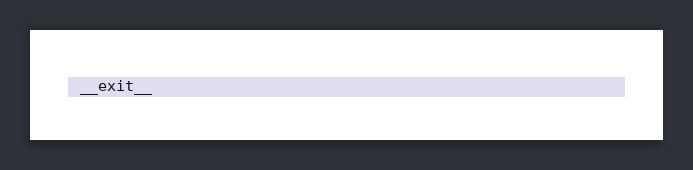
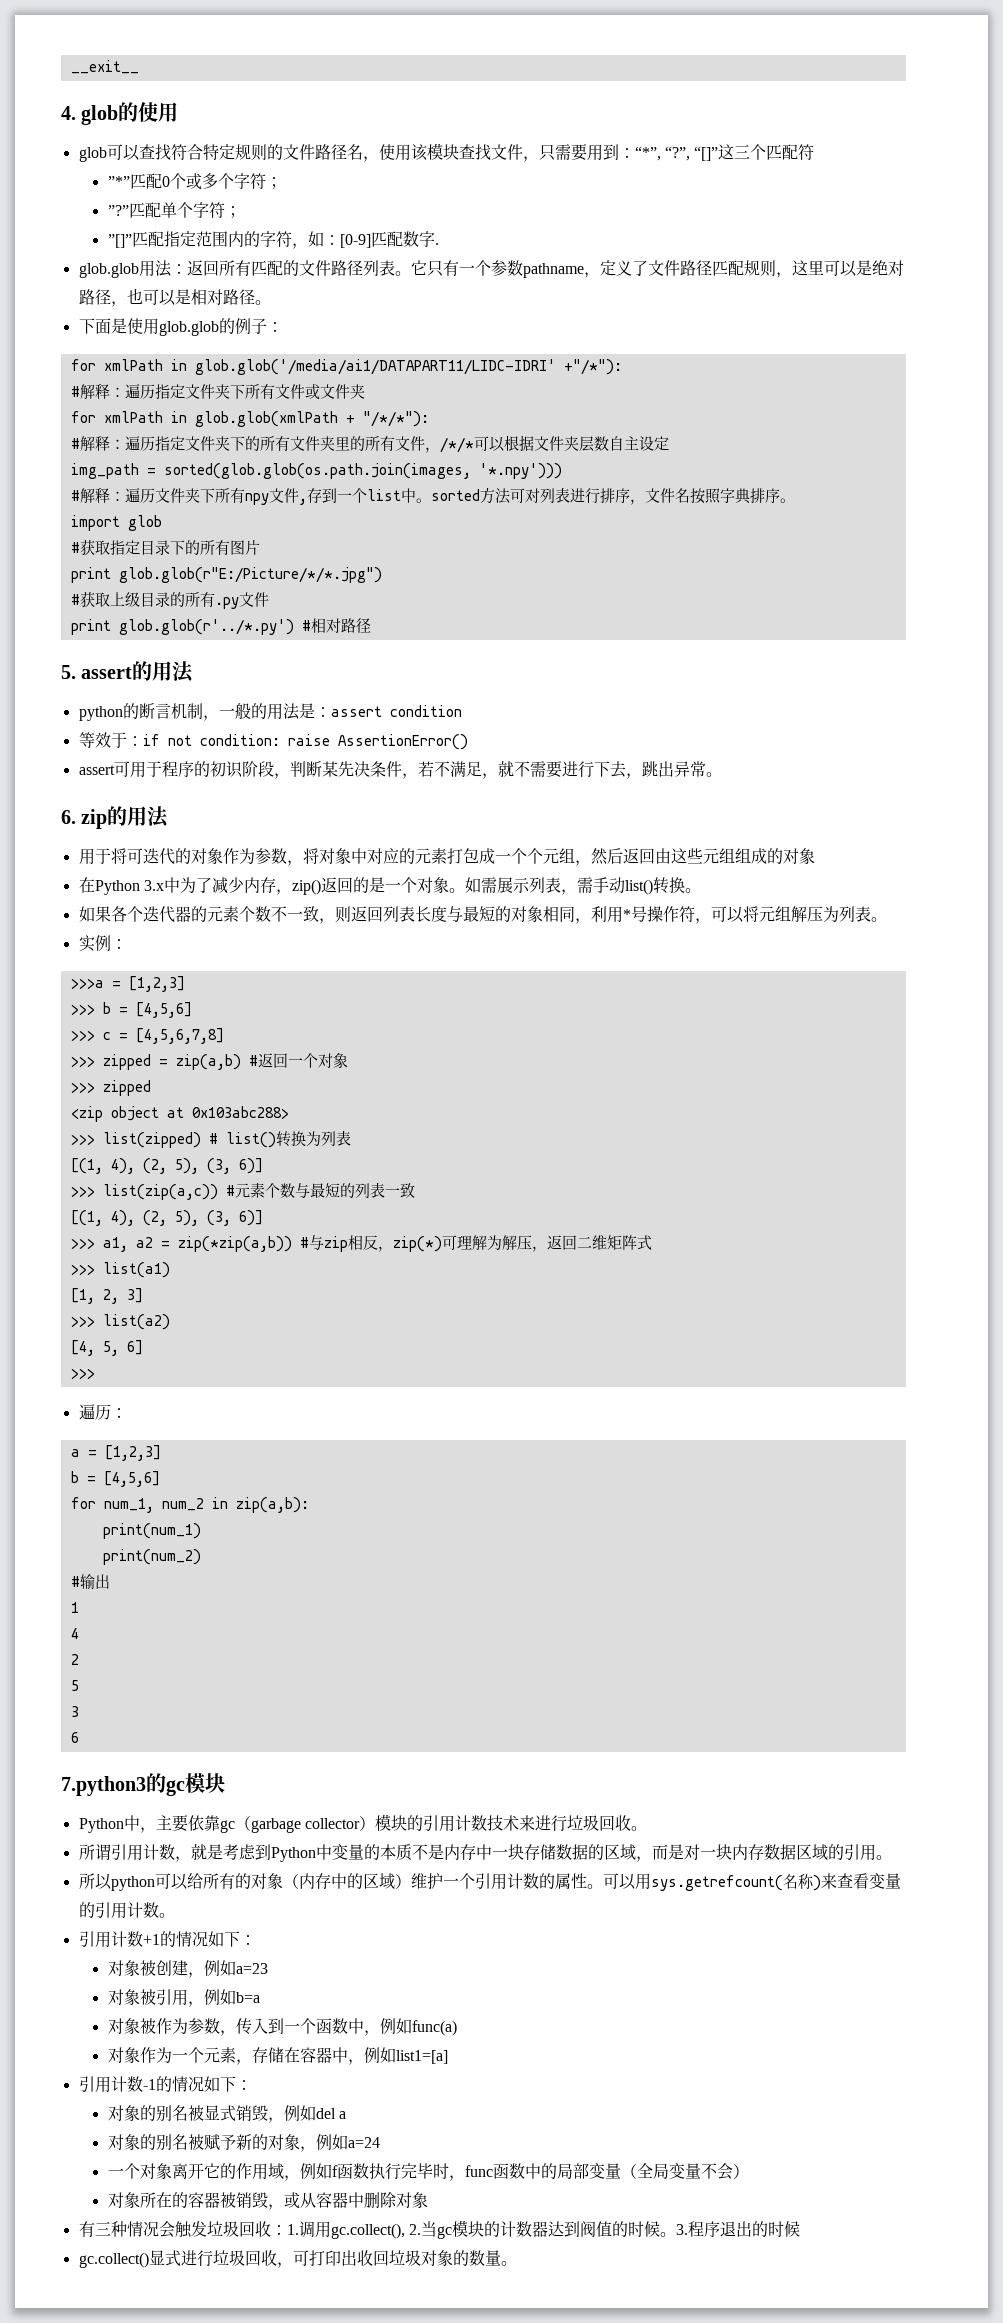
+ 4. glob的使用
+ glob可以查找符合特定规则的文件路径名，使用该模块查找文件，只需要用到：“*”, “?”, “[]”这三个匹配符
+ ”*”匹配0个或多个字符；
+ ”?”匹配单个字符；
+ ”[]”匹配指定范围内的字符，如：[0-9]匹配数字.
+ glob.glob用法：返回所有匹配的文件路径列表。它只有一个参数pathname，定义了文件路径匹配规则，这里可以是绝对路径，也可以是相对路径。
+ 下面是使用glob.glob的例子：
+ for xmlPath in glob.glob('/media/ai1/DATAPART11/LIDC-IDRI' +"/*"):
+ #解释：遍历指定文件夹下所有文件或文件夹
+ for xmlPath in glob.glob(xmlPath + "/*/*"):
+ #解释：遍历指定文件夹下的所有文件夹里的所有文件，/*/*可以根据文件夹层数自主设定
+ img_path = sorted(glob.glob(os.path.join(images, '*.npy')))
+ #解释：遍历文件夹下所有npy文件,存到一个list中。sorted方法可对列表进行排序，文件名按照字典排序。
+ import glob
+ #获取指定目录下的所有图片
+ print glob.glob(r"E:/Picture/*/*.jpg")
+ #获取上级目录的所有.py文件
+ print glob.glob(r'../*.py') #相对路径
+ 5. assert的用法
+ python的断言机制，一般的用法是：assert condition
+ 等效于：if not condition: raise AssertionError()
+ assert可用于程序的初识阶段，判断某先决条件，若不满足，就不需要进行下去，跳出异常。
+ 6. zip的用法
+ 用于将可迭代的对象作为参数，将对象中对应的元素打包成一个个元组，然后返回由这些元组组成的对象
+ 在Python 3.x中为了减少内存，zip()返回的是一个对象。如需展示列表，需手动list()转换。
+ 如果各个迭代器的元素个数不一致，则返回列表长度与最短的对象相同，利用*号操作符，可以将元组解压为列表。
+ 实例：
+ >>>a = [1,2,3]
+ >>> b = [4,5,6]
+ >>> c = [4,5,6,7,8]
+ >>> zipped = zip(a,b) #返回一个对象
+ >>> zipped
+ <zip object at 0x103abc288>
+ >>> list(zipped) # list()转换为列表
+ [(1, 4), (2, 5), (3, 6)]
+ >>> list(zip(a,c)) #元素个数与最短的列表一致
+ [(1, 4), (2, 5), (3, 6)]
+ >>> a1, a2 = zip(*zip(a,b)) #与zip相反，zip(*)可理解为解压，返回二维矩阵式
+ >>> list(a1)
+ [1, 2, 3]
+ >>> list(a2)
+ [4, 5, 6]
+ >>>
+ 遍历：
+ a = [1,2,3]
+ b = [4,5,6]
+ for num_1, num_2 in zip(a,b):
+ print(num_1)
+ print(num_2)
+ #输出
+ 1
+ 4
+ 2
+ 5
+ 3
+ 6
+ 7.python3的gc模块
+ Python中，主要依靠gc（garbage collector）模块的引用计数技术来进行垃圾回收。
+ 所谓引用计数，就是考虑到Python中变量的本质不是内存中一块存储数据的区域，而是对一块内存数据区域的引用。
+ 所以python可以给所有的对象（内存中的区域）维护一个引用计数的属性。可以用sys.getrefcount(名称)来查看变量的引用计数。
+ 引用计数+1的情况如下：
+ 对象被创建，例如a=23
+ 对象被引⽤，例如b=a
+ 对象被作为参数，传⼊到⼀个函数中，例如func(a)
+ 对象作为⼀个元素，存储在容器中，例如list1=[a]
+ 引用计数-1的情况如下：
+ 对象的别名被显式销毁，例如del a
+ 对象的别名被赋予新的对象，例如a=24
+ ⼀个对象离开它的作⽤域，例如f函数执⾏完毕时，func函数中的局部变量（全局变量不会）
+ 对象所在的容器被销毁，或从容器中删除对象
+ 有三种情况会触发垃圾回收：1.调⽤gc.collect(), 2.当gc模块的计数器达到阀值的时候。3.程序退出的时候
+ gc.collect()显式进⾏垃圾回收，可打印出收回垃圾对象的数量。

